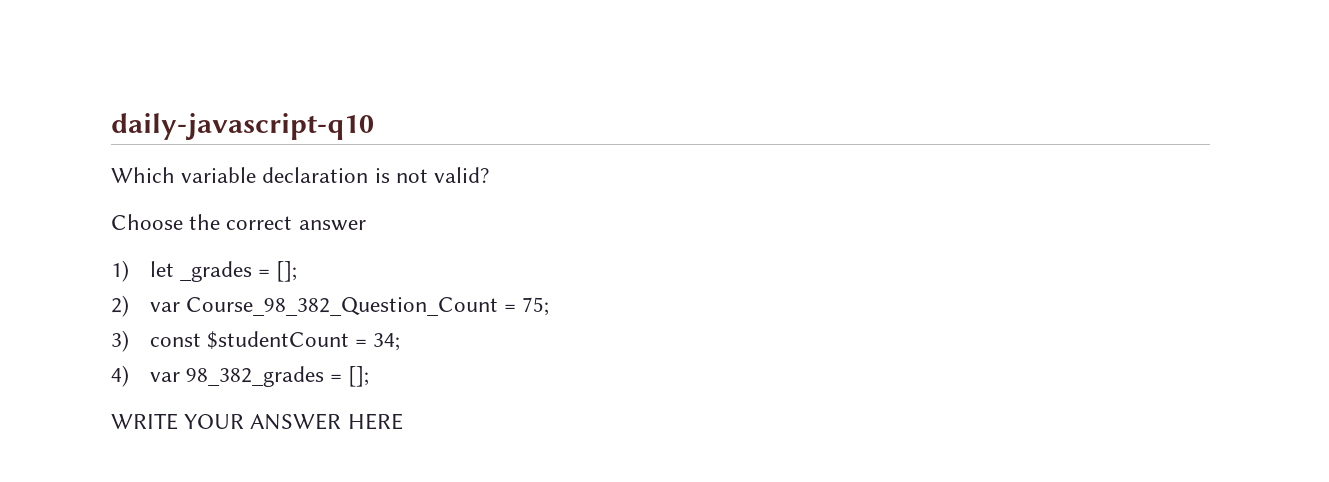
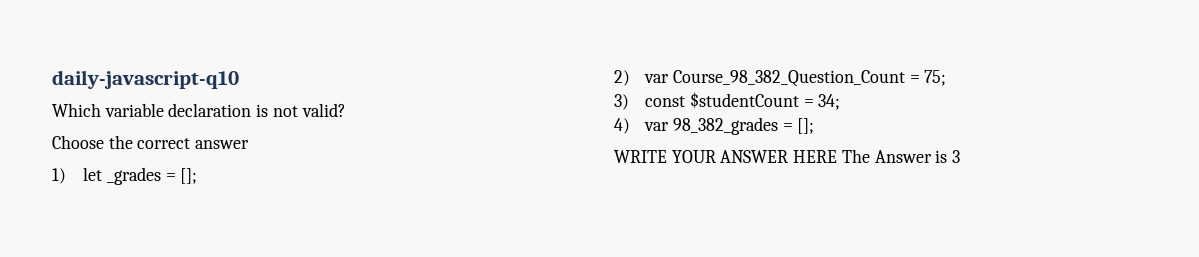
- WRITE YOUR ANSWER HERE
+ WRITE YOUR ANSWER HERE The Answer is 3

